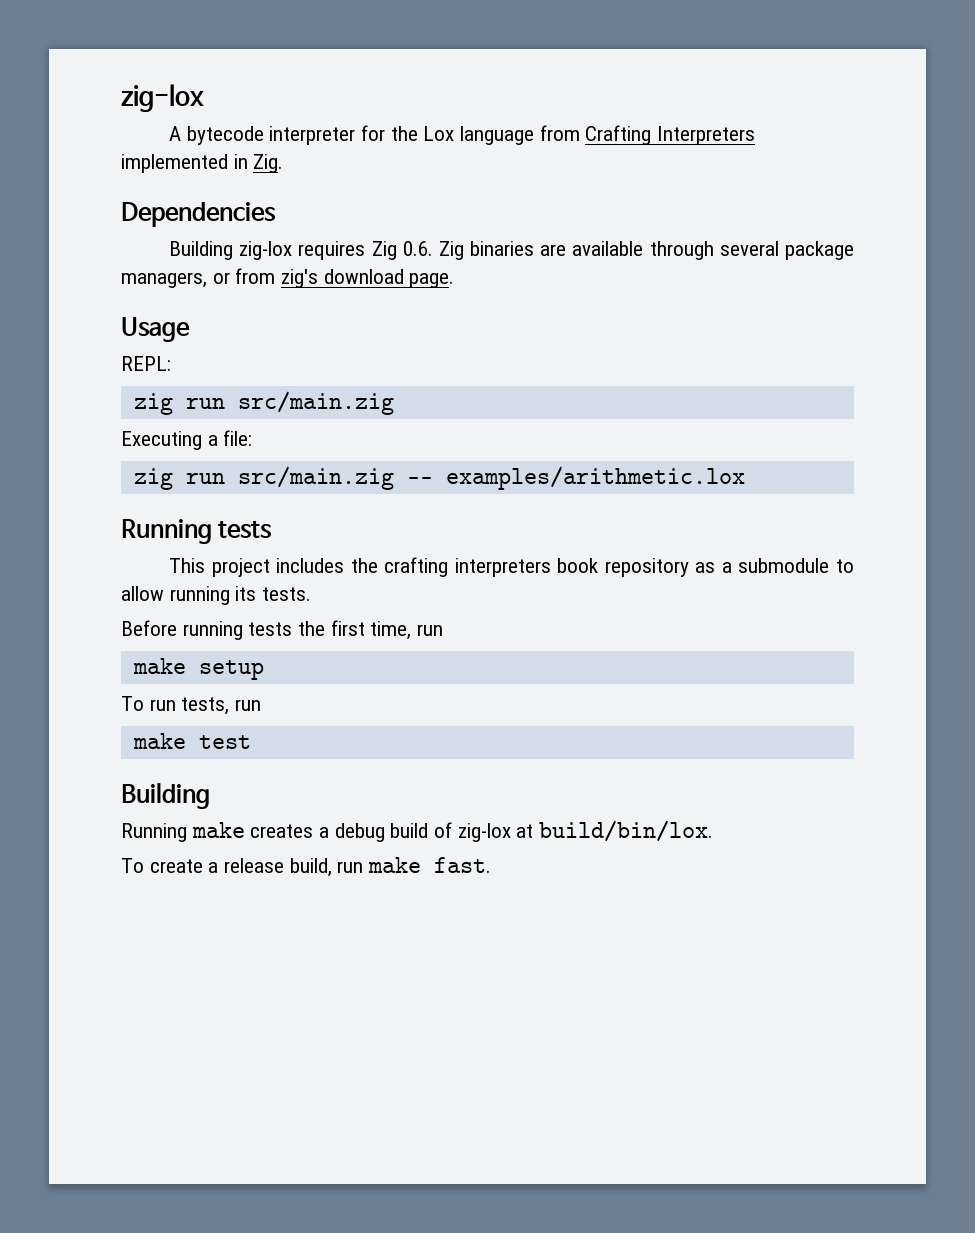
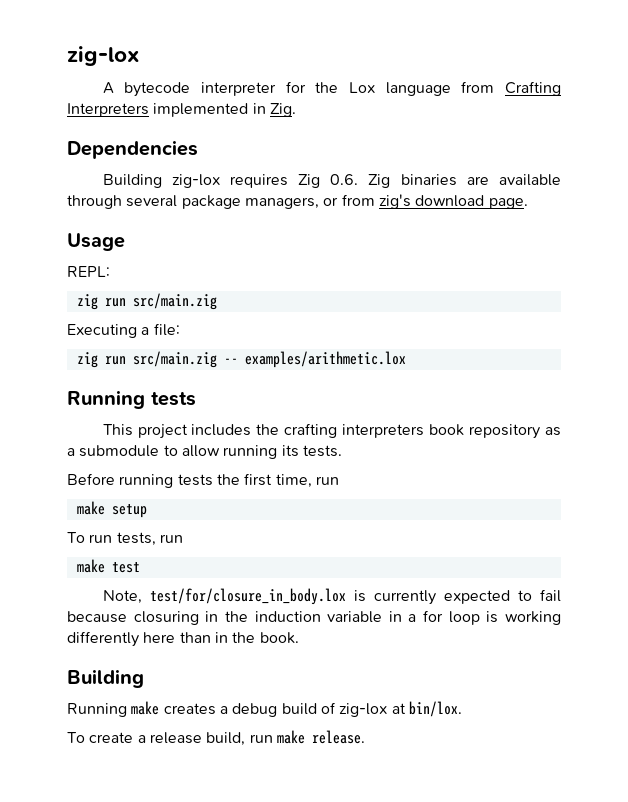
+ Note, test/for/closure_in_body.lox is currently expected to fail because closuring in the induction variable in a for loop is working differently here than in the book.
- Running make creates a debug build of zig-lox at build/bin/lox.
+ Running make creates a debug build of zig-lox at bin/lox.
- To create a release build, run make fast.
+ To create a release build, run make release.

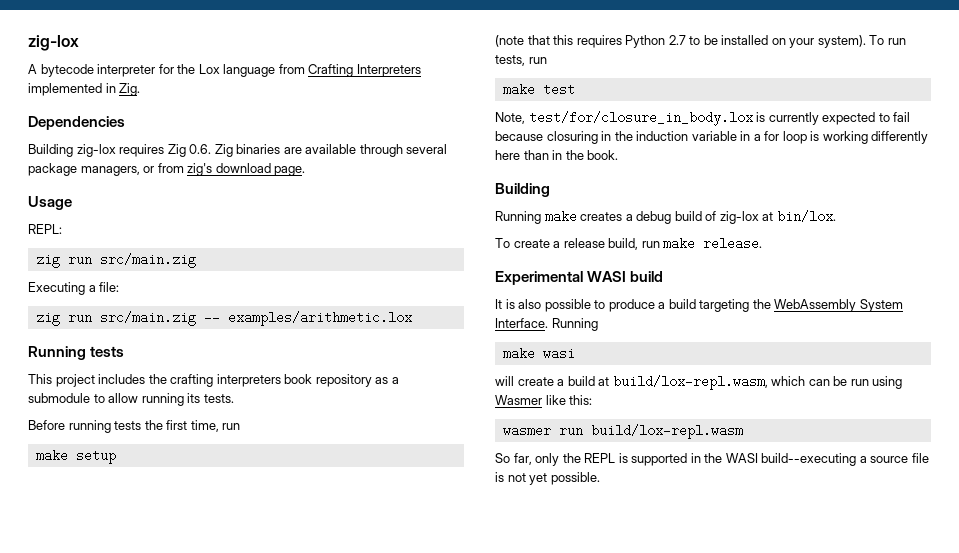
+ (note that this requires Python 2.7 to be installed on your system).
+ Experimental WASI build
+ It is also possible to produce a build targeting the WebAssembly System Interface. Running
+ make wasi
+ will create a build at build/lox-repl.wasm, which can be run using Wasmer like this:
+ wasmer run build/lox-repl.wasm
+ So far, only the REPL is supported in the WASI build--executing a source file is not yet possible.

